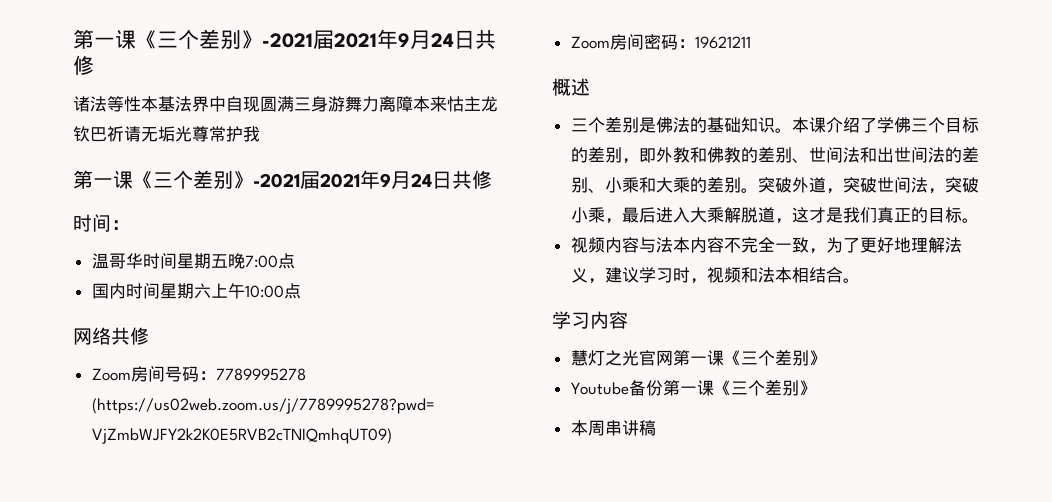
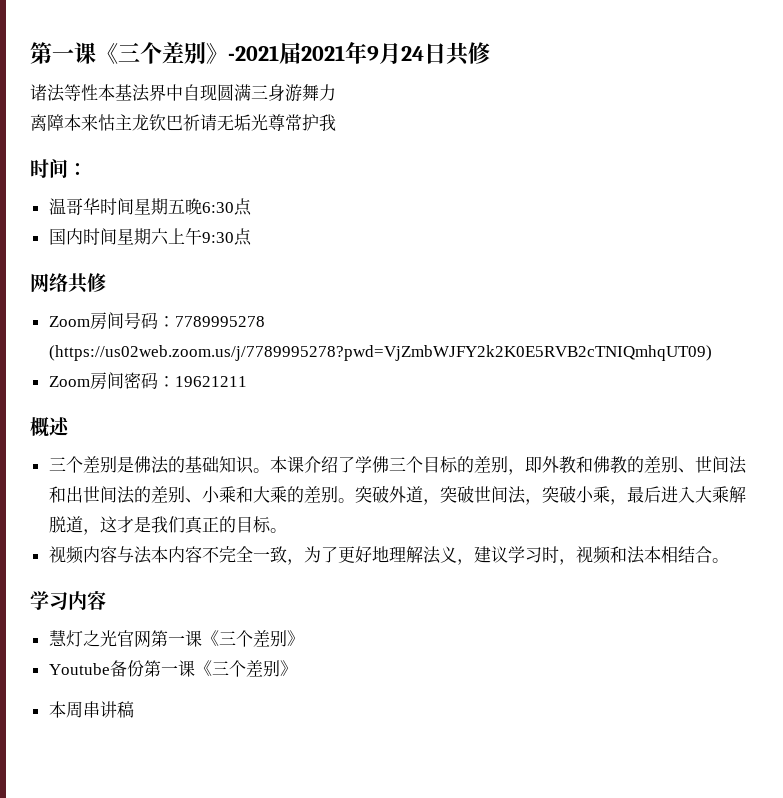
- 诸法等性本基法界中自现圆满三身游舞力离障本来怙主龙钦巴祈请无垢光尊常护我
- 第一课《三个差别》-2021届2021年9月24日共修
+ 诸法等性本基法界中自现圆满三身游舞力
+ 离障本来怙主龙钦巴祈请无垢光尊常护我
- 温哥华时间星期五晚7:00点
+ 温哥华时间星期五晚6:30点
- 国内时间星期六上午10:00点
+ 国内时间星期六上午9:30点

